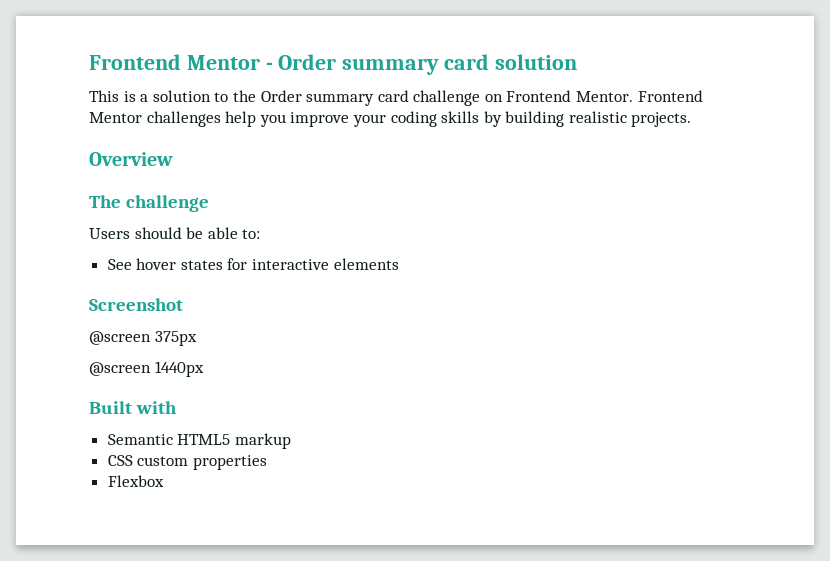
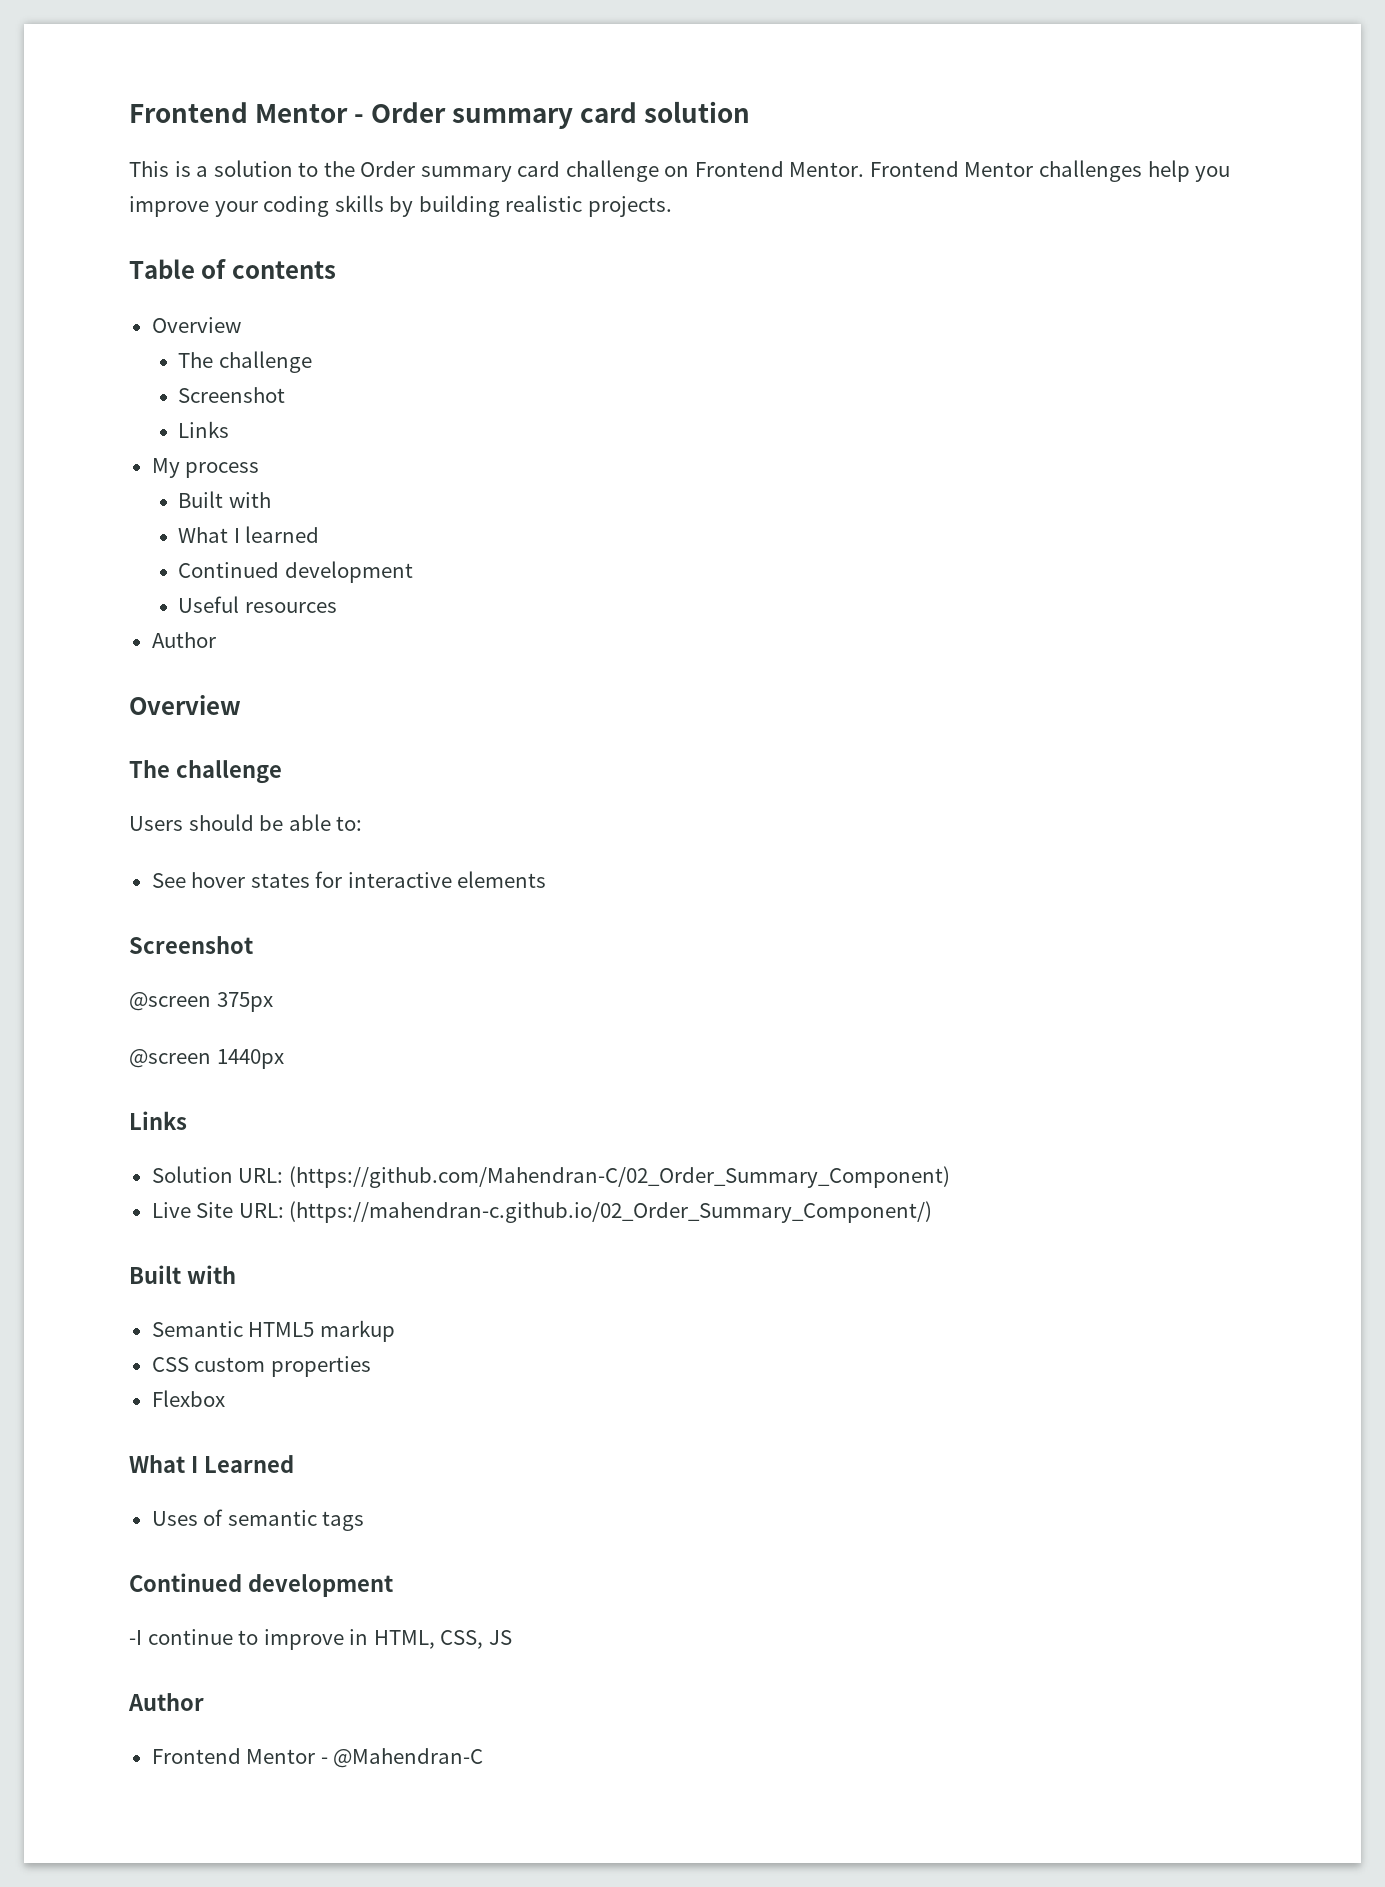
+ Table of contents
+ Overview
+ The challenge
+ Screenshot
+ Links
+ My process
+ Built with
+ What I learned
+ Continued development
+ Useful resources
+ Author
  @screen 1440px
+ Links
+ Solution URL: (https://github.com/Mahendran-C/02_Order_Summary_Component)
+ Live Site URL: (https://mahendran-c.github.io/02_Order_Summary_Component/)
+ What I Learned
+ Uses of semantic tags
+ Continued development
+ -I continue to improve in HTML, CSS, JS
+ Author
+ Frontend Mentor - @Mahendran-C

